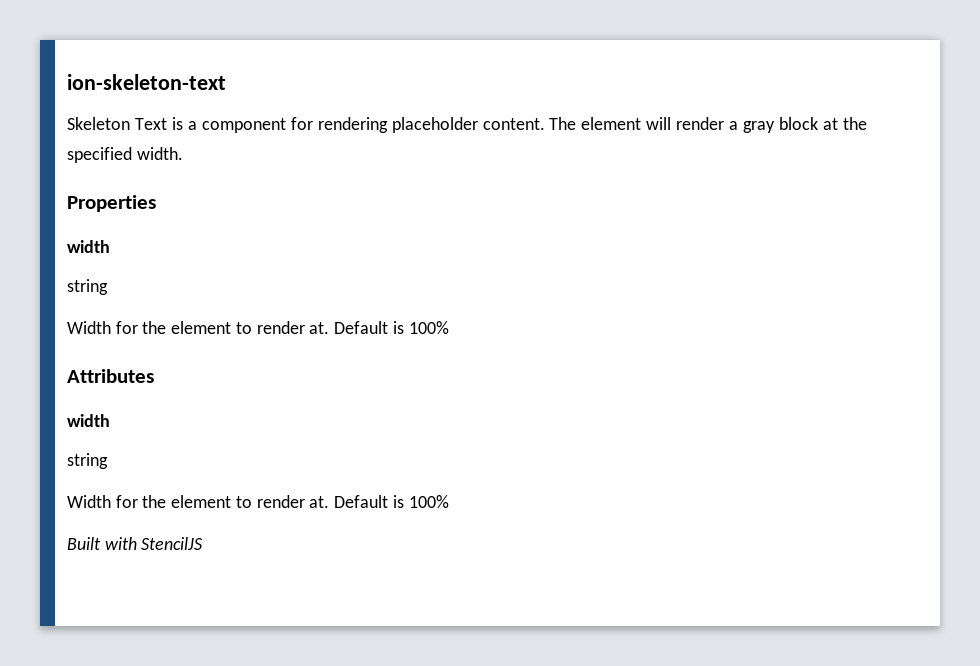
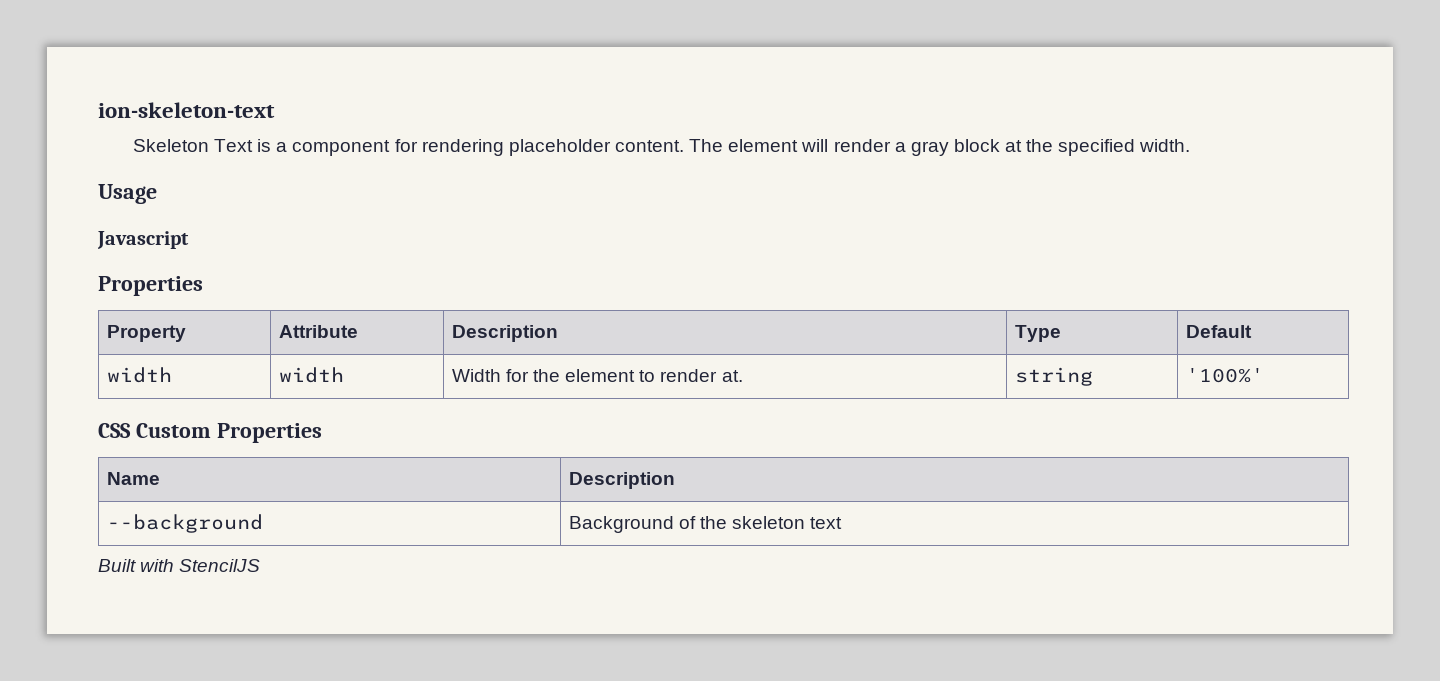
+ Usage
+ Javascript
  Properties
- width
- string
- Width for the element to render at. Default is 100%
- Attributes
- width
- string
- Width for the element to render at. Default is 100%
+ Property | Attribute | Description | Type | Default
+ width | width | Width for the element to render at. | string | '100%'
+ CSS Custom Properties
+ Name | Description
+ --background | Background of the skeleton text

